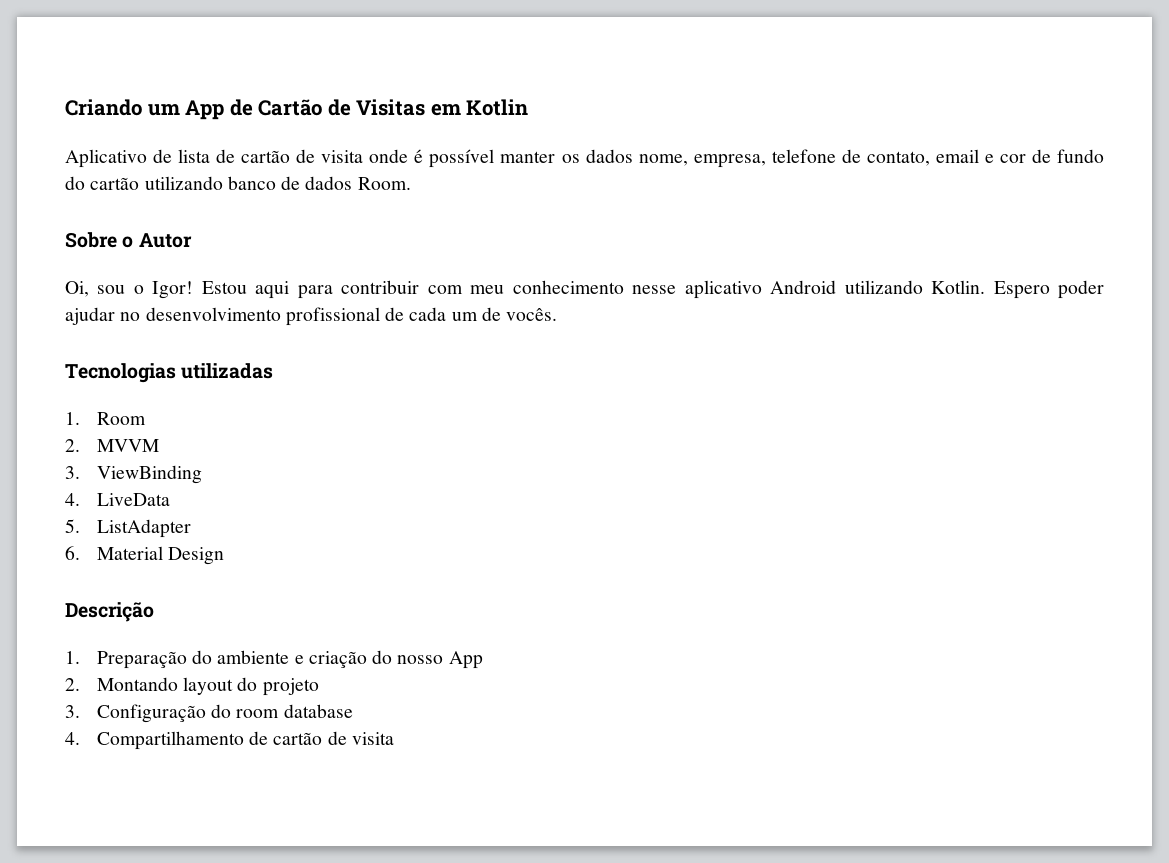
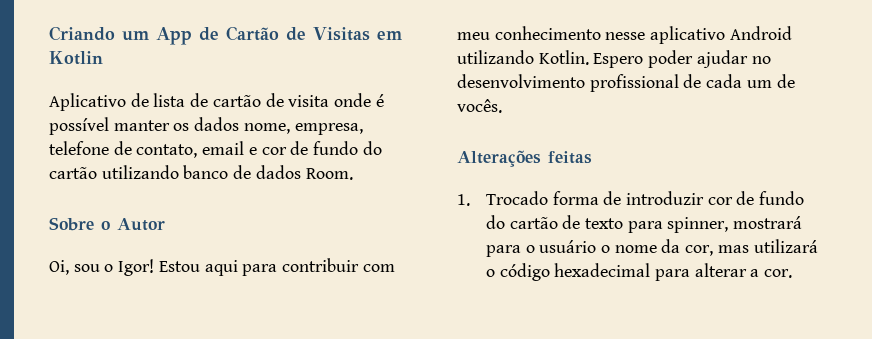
- Tecnologias utilizadas
- 1. Room
- 2. MVVM
- 3. ViewBinding
- 4. LiveData
- 5. ListAdapter
- 6. Material Design
- Descrição
- 1. Preparação do ambiente e criação do nosso App
- 2. Montando layout do projeto
- 3. Configuração do room database
- 4. Compartilhamento de cartão de visita
+ Alterações feitas
+ 1. Trocado forma de introduzir cor de fundo do cartão de texto para spinner, mostrará para o usuário o nome da cor, mas utilizará o código hexadecimal para alterar a cor.

